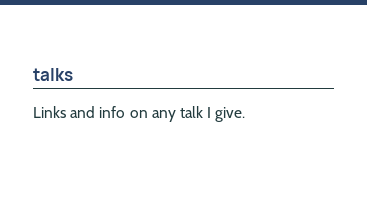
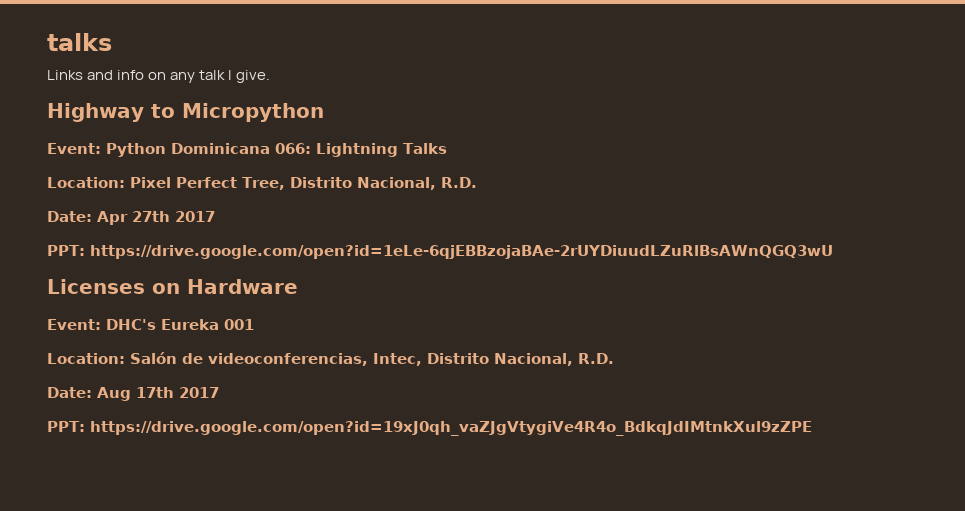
+ Highway to Micropython
+ Event: Python Dominicana 066: Lightning Talks
+ Location: Pixel Perfect Tree, Distrito Nacional, R.D.
+ Date: Apr 27th 2017
+ PPT: https://drive.google.com/open?id=1eLe-6qjEBBzojaBAe-2rUYDiuudLZuRlBsAWnQGQ3wU
+ Licenses on Hardware
+ Event: DHC's Eureka 001
+ Location: Salón de videoconferencias, Intec, Distrito Nacional, R.D.
+ Date: Aug 17th 2017
+ PPT: https://drive.google.com/open?id=19xJ0qh_vaZJgVtygiVe4R4o_BdkqJdIMtnkXul9zZPE

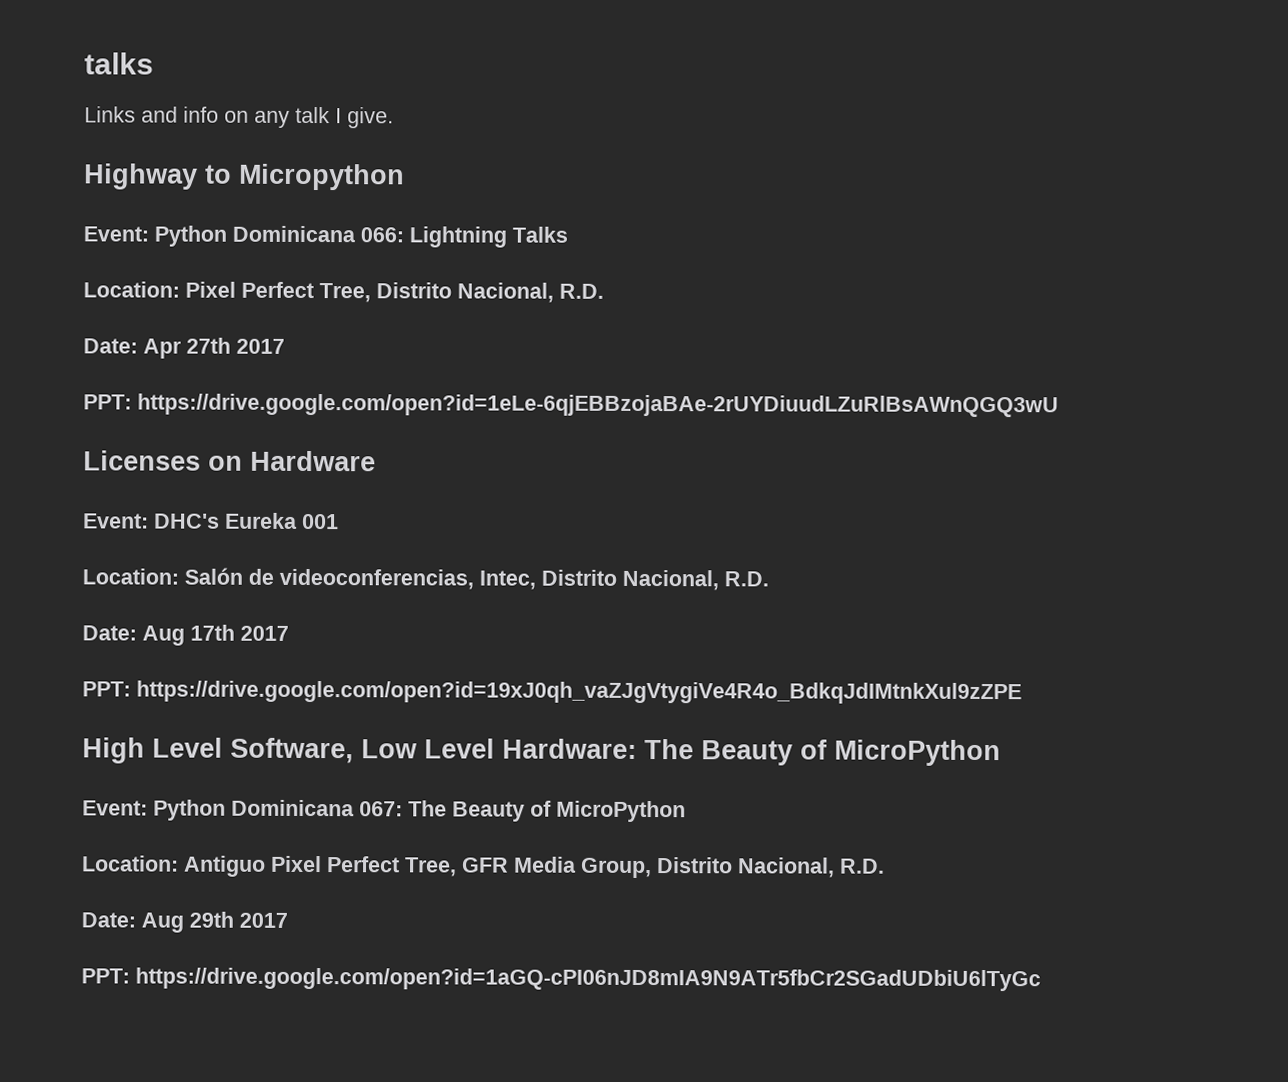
+ High Level Software, Low Level Hardware: The Beauty of MicroPython
+ Event: Python Dominicana 067: The Beauty of MicroPython
+ Location: Antiguo Pixel Perfect Tree, GFR Media Group, Distrito Nacional, R.D.
+ Date: Aug 29th 2017
+ PPT: https://drive.google.com/open?id=1aGQ-cPI06nJD8mIA9N9ATr5fbCr2SGadUDbiU6lTyGc

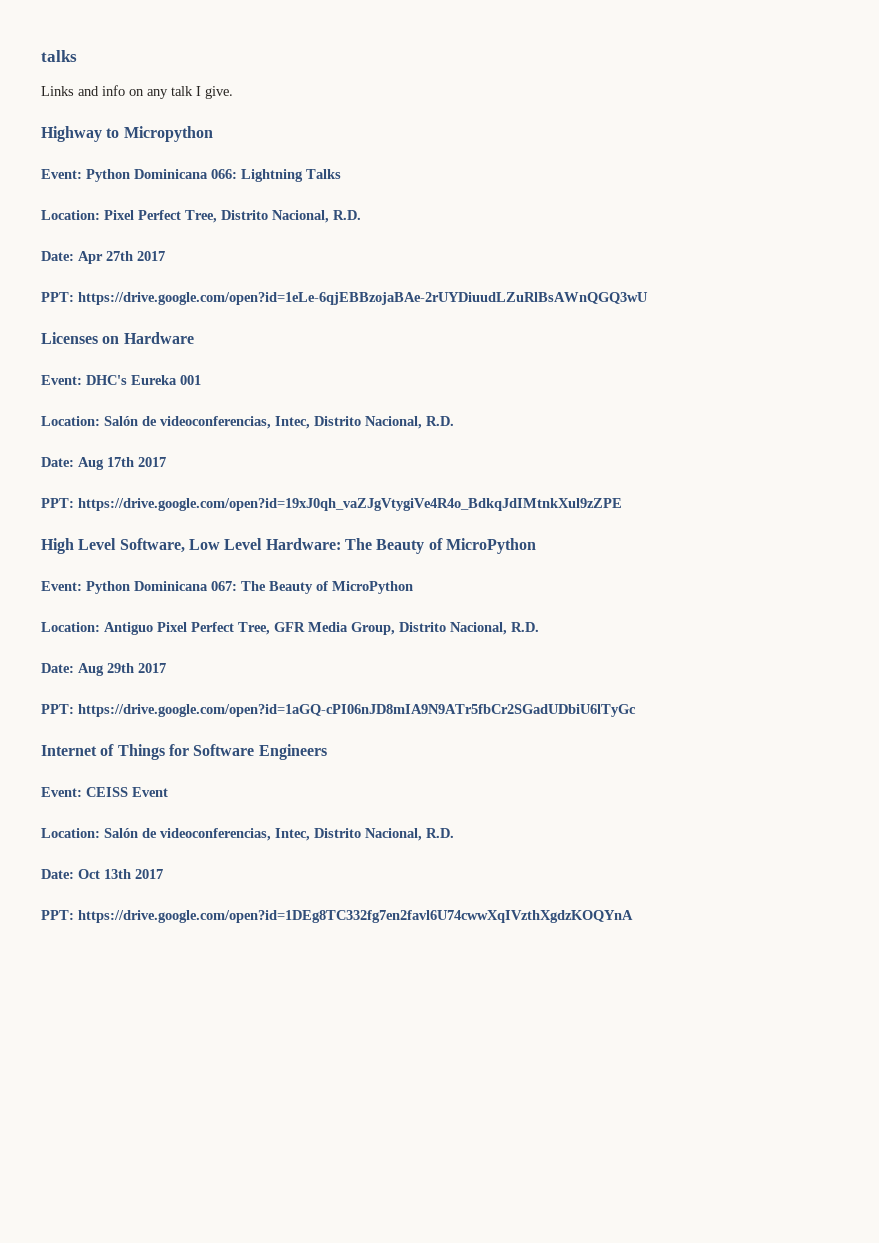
+ Internet of Things for Software Engineers
+ Event: CEISS Event
+ Location: Salón de videoconferencias, Intec, Distrito Nacional, R.D.
+ Date: Oct 13th 2017
+ PPT: https://drive.google.com/open?id=1DEg8TC332fg7en2favl6U74cwwXqIVzthXgdzKOQYnA

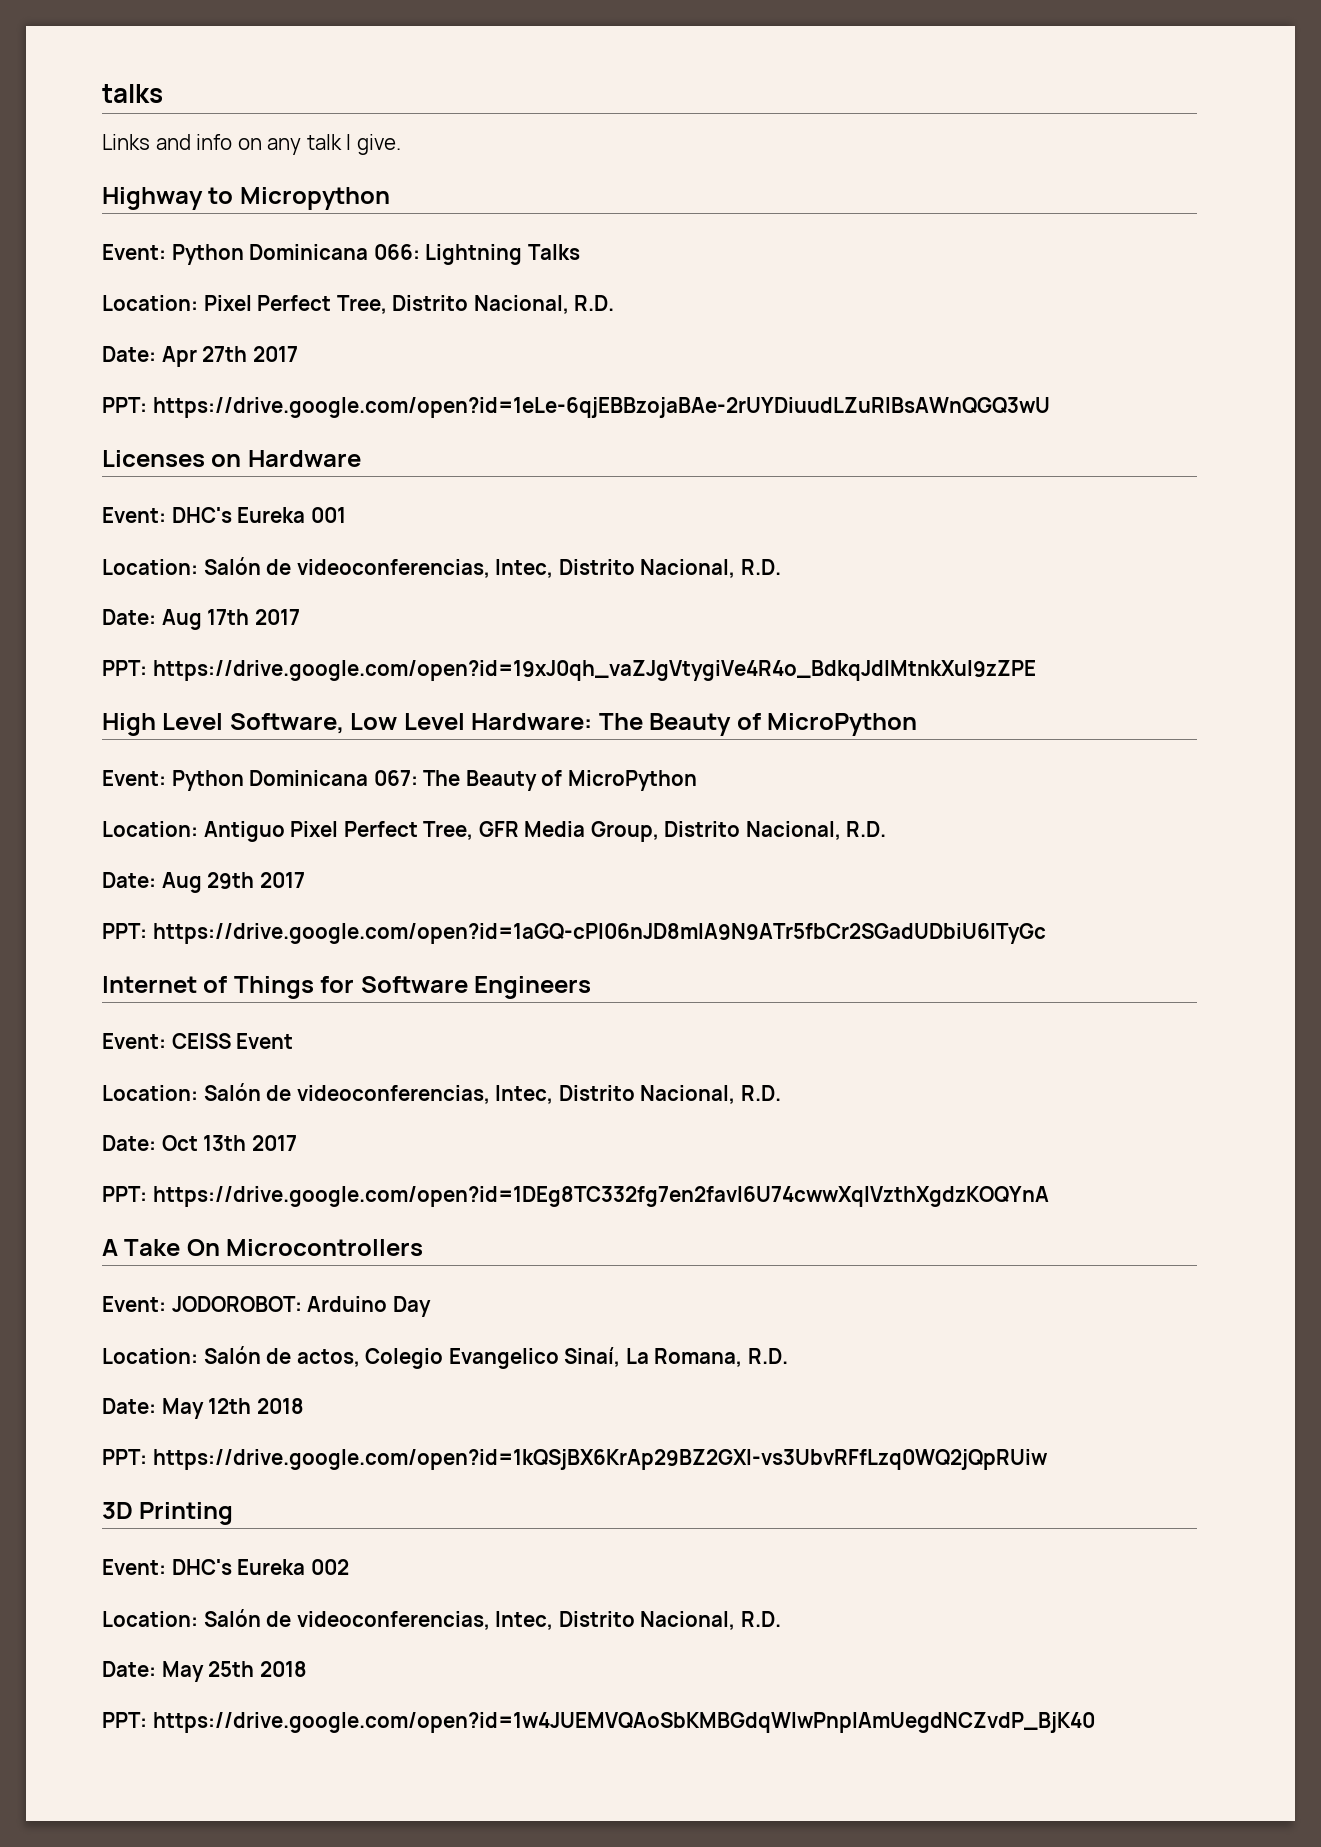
+ A Take On Microcontrollers
+ Event: JODOROBOT: Arduino Day
+ Location: Salón de actos, Colegio Evangelico Sinaí, La Romana, R.D.
+ Date: May 12th 2018
+ PPT: https://drive.google.com/open?id=1kQSjBX6KrAp29BZ2GXl-vs3UbvRFfLzq0WQ2jQpRUiw
+ 3D Printing
+ Event: DHC's Eureka 002
+ Location: Salón de videoconferencias, Intec, Distrito Nacional, R.D.
+ Date: May 25th 2018
+ PPT: https://drive.google.com/open?id=1w4JUEMVQAoSbKMBGdqWIwPnpIAmUegdNCZvdP_BjK40

